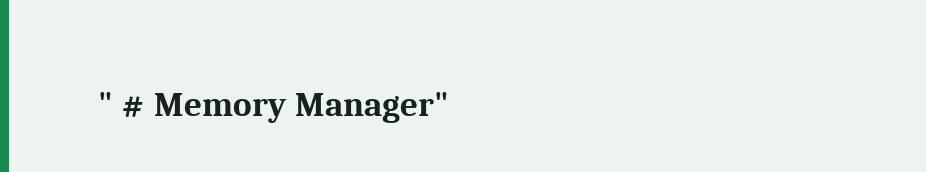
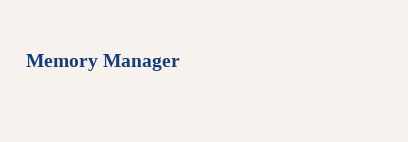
- " # Memory Manager"
+ Memory Manager

